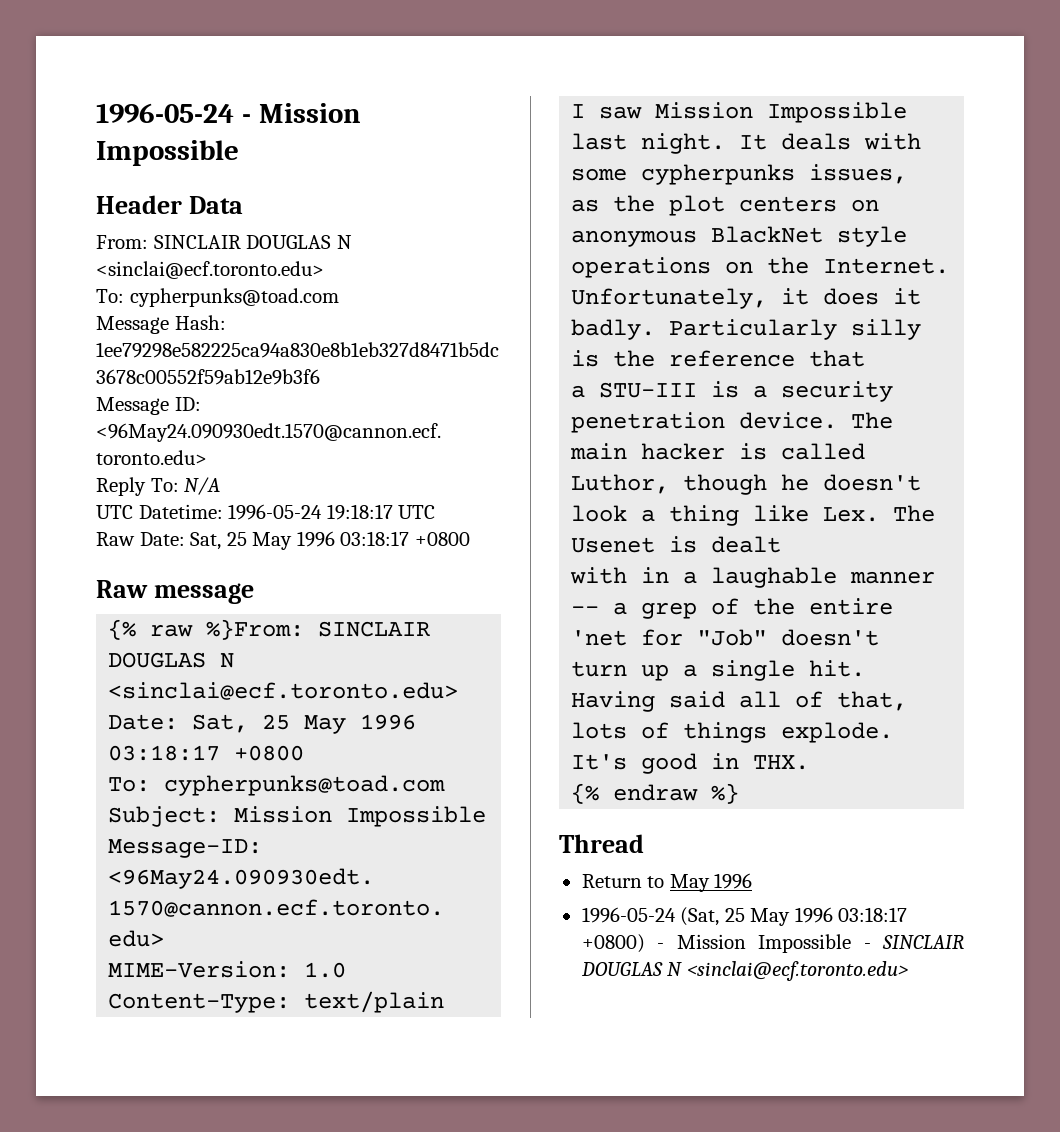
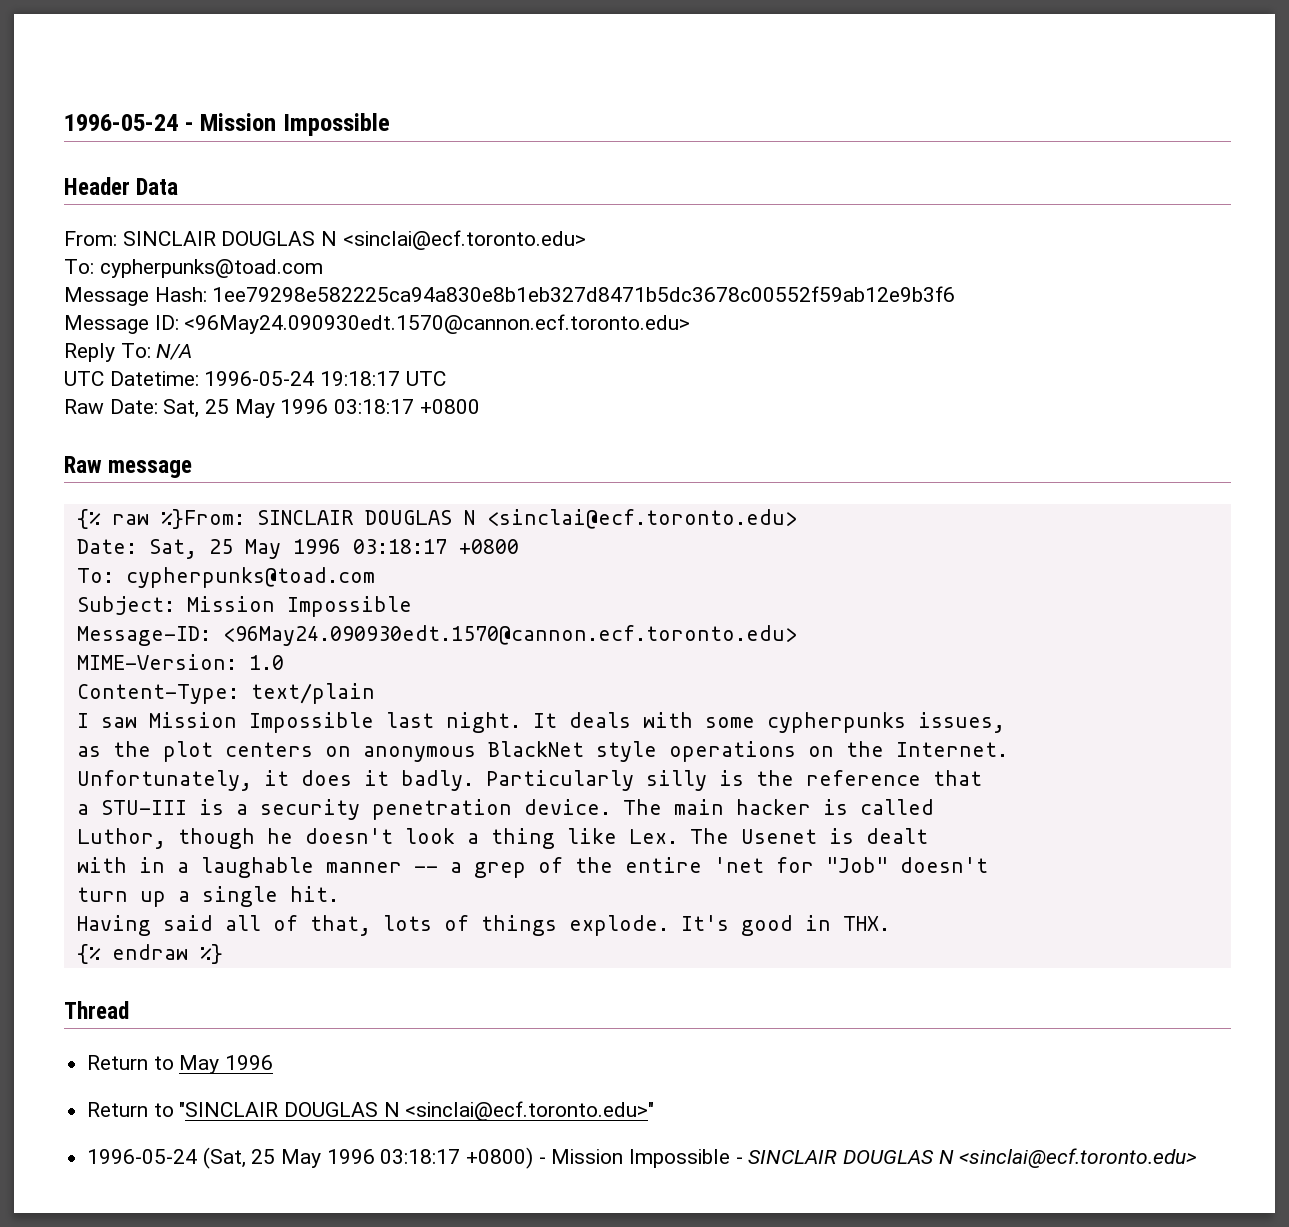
+ Return to "SINCLAIR DOUGLAS N <sinclai@ecf.toronto.edu>"

